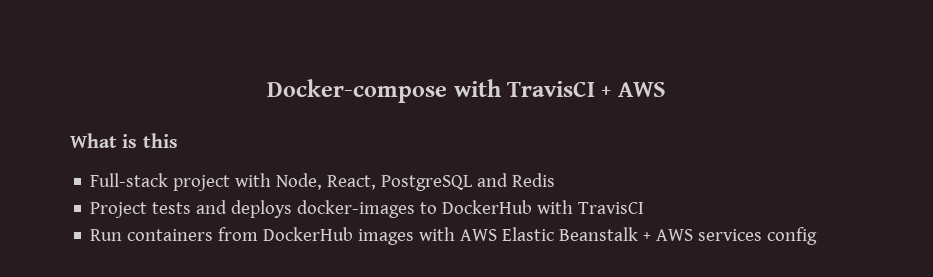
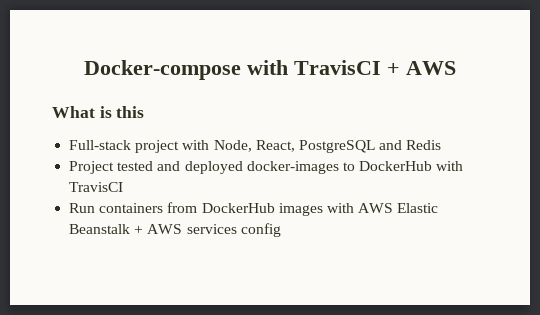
- Project tests and deploys docker-images to DockerHub with TravisCI
+ Project tested and deployed docker-images to DockerHub with TravisCI

